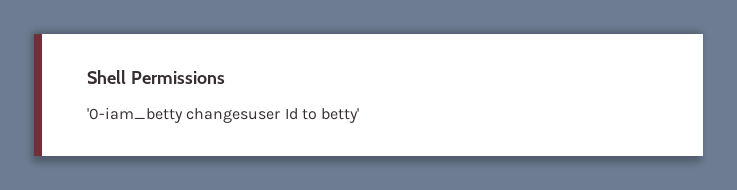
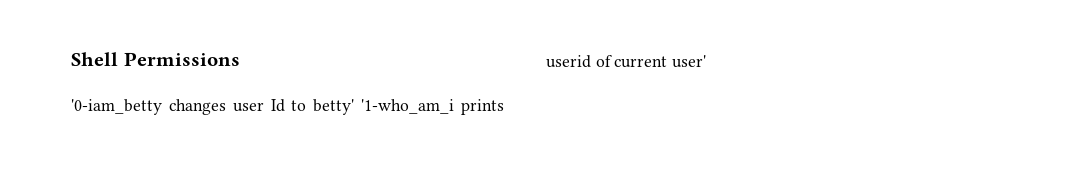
- '0-iam_betty changesuser Id to betty'
+ '0-iam_betty changes user Id to betty' '1-who_am_i prints userid of current user'

